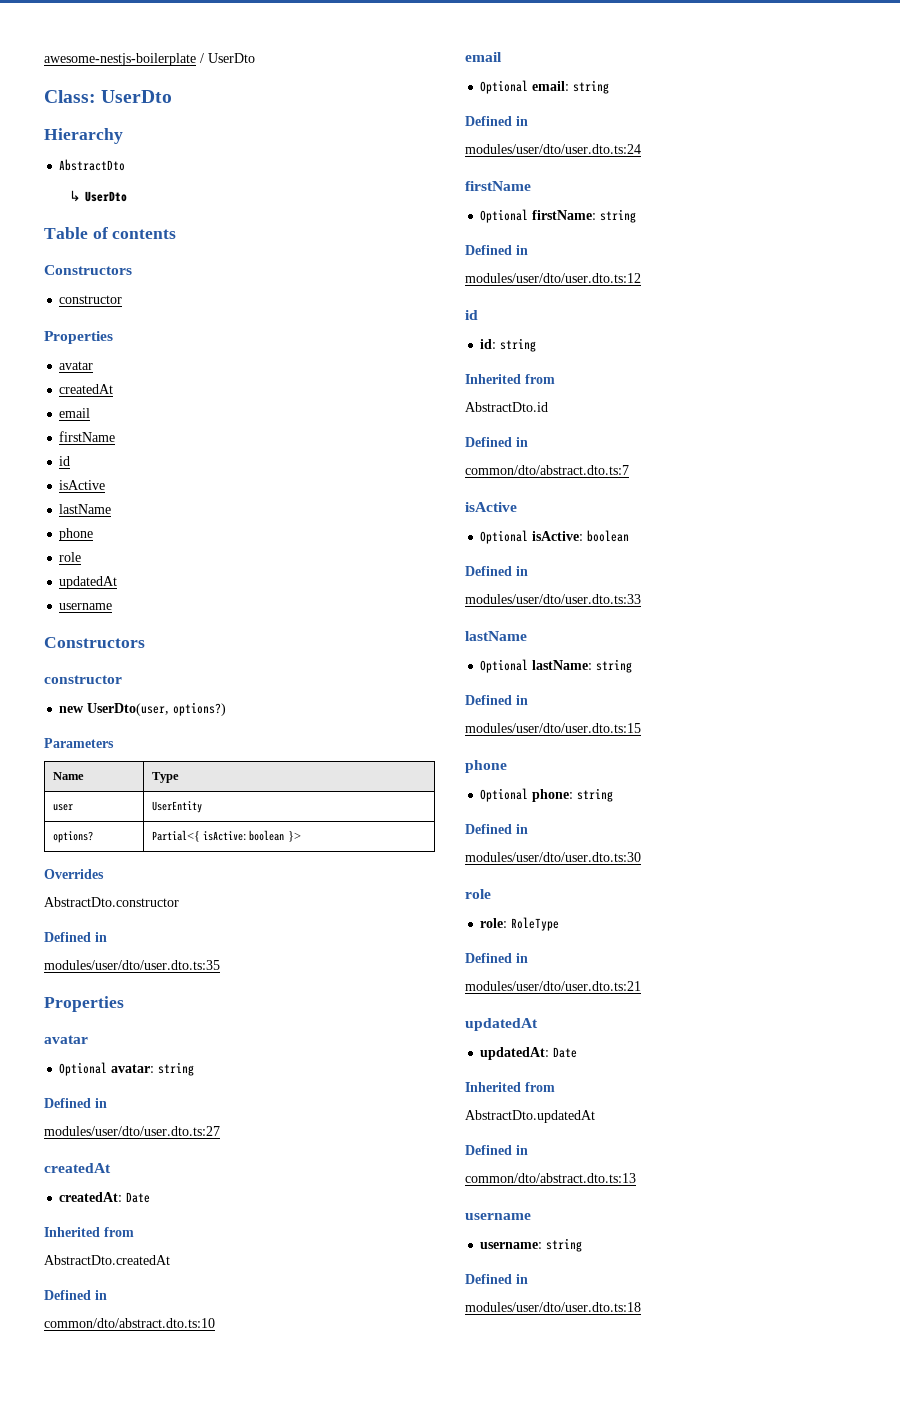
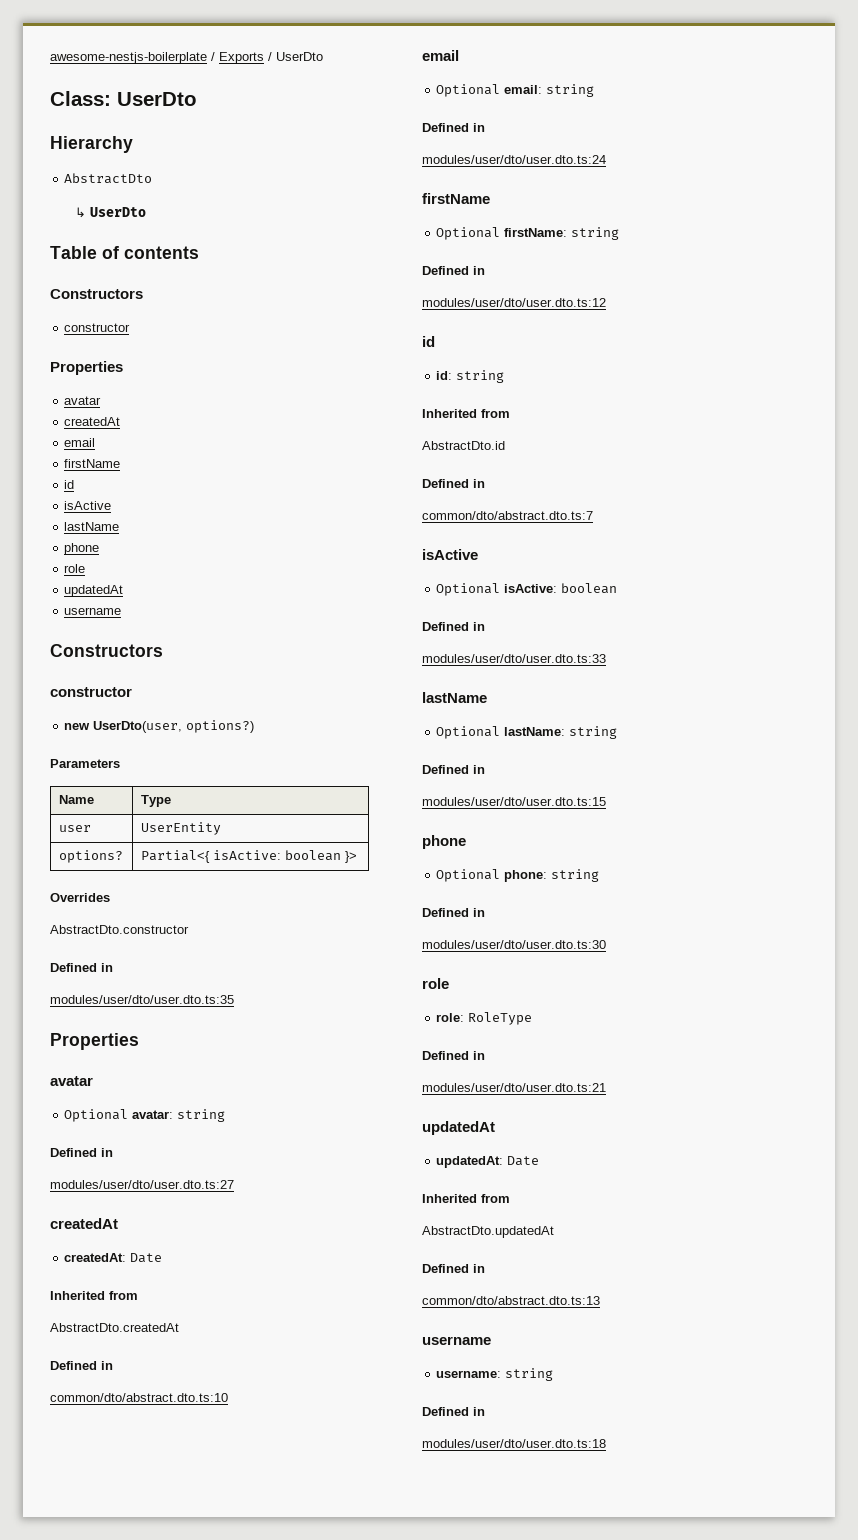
- awesome-nestjs-boilerplate / UserDto
+ awesome-nestjs-boilerplate / Exports / UserDto

